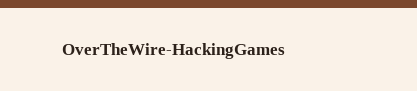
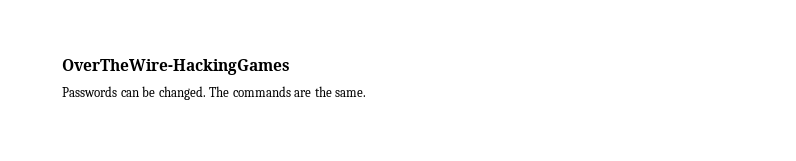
+ Passwords can be changed. The commands are the same.

